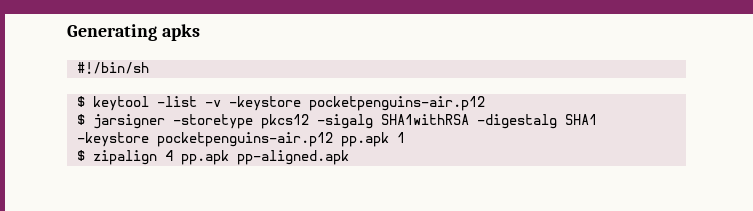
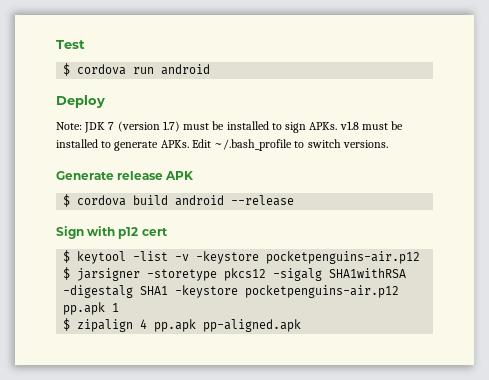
- Generating apks
- #!/bin/sh
+ Test
+ $ cordova run android
+ Deploy
+ Note: JDK 7 (version 1.7) must be installed to sign APKs. v1.8 must be installed to generate APKs. Edit ~/.bash_profile to switch versions.
+ Generate release APK
+ $ cordova build android --release
+ Sign with p12 cert

